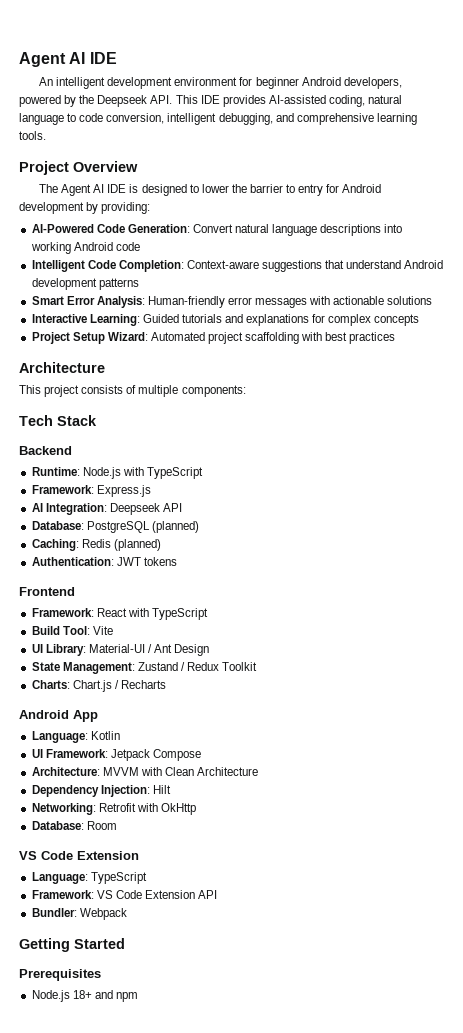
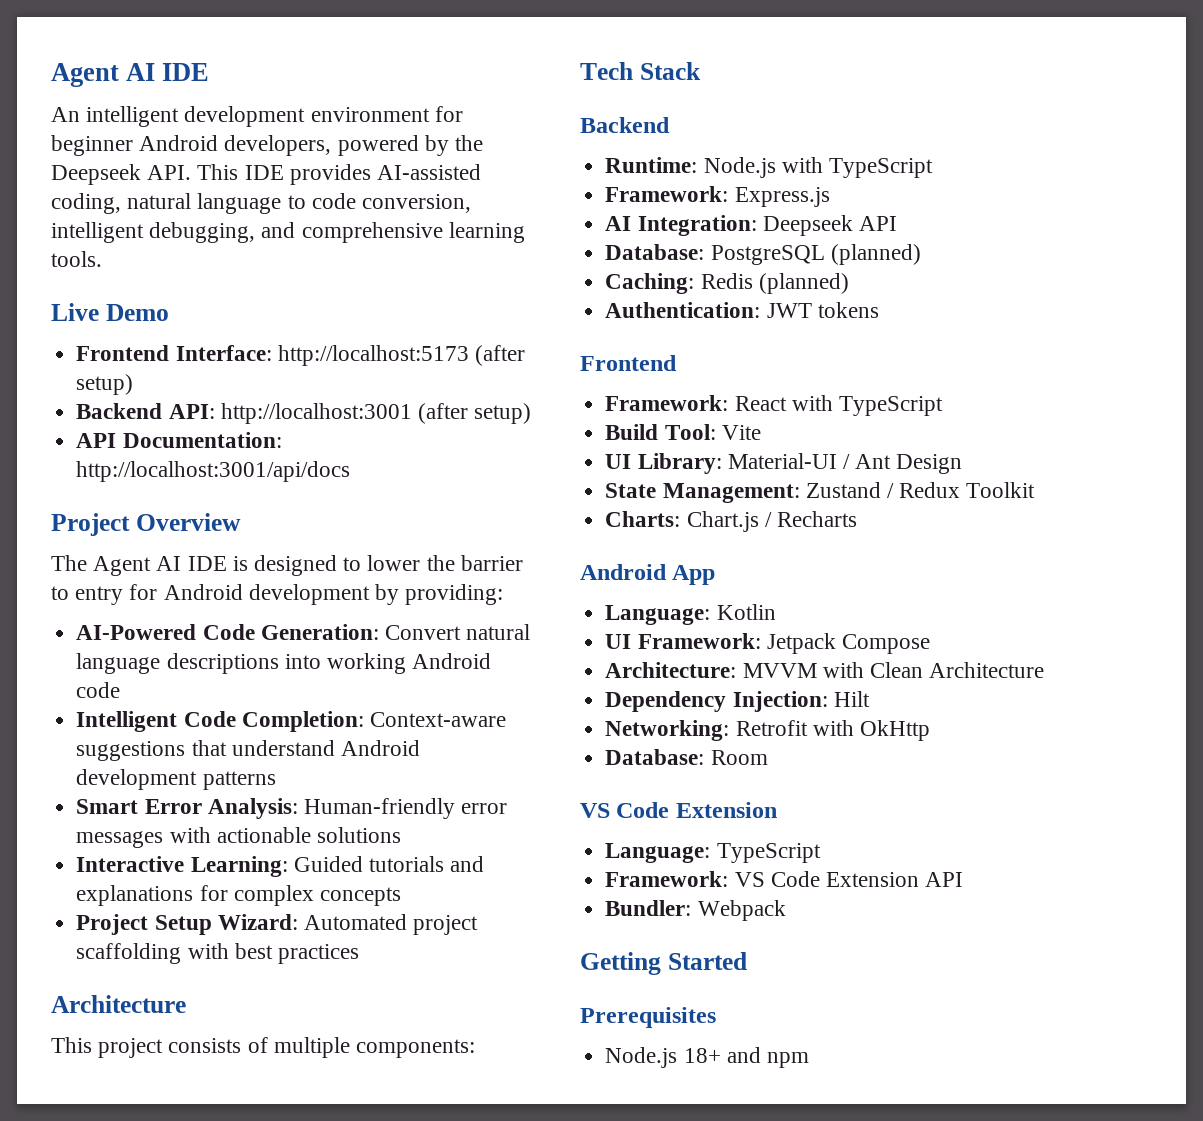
+ Live Demo
+ Frontend Interface: http://localhost:5173 (after setup)
+ Backend API: http://localhost:3001 (after setup)
+ API Documentation: http://localhost:3001/api/docs

